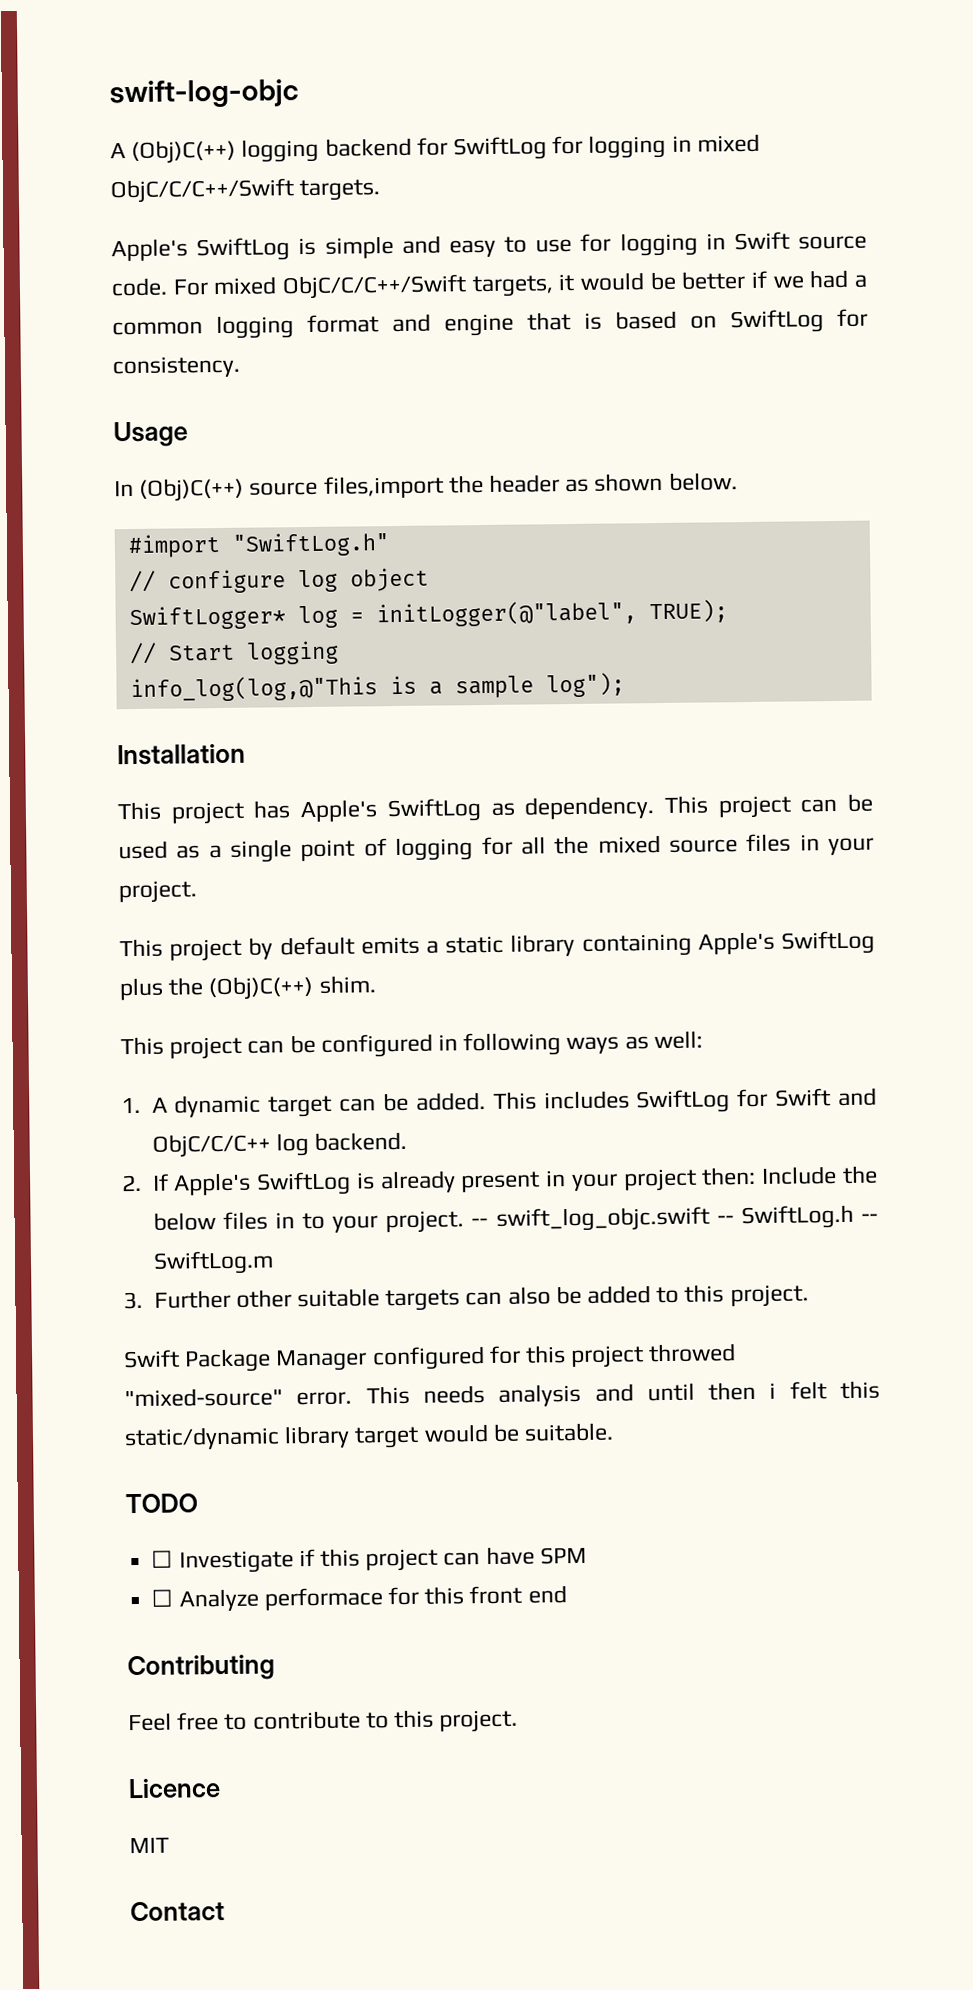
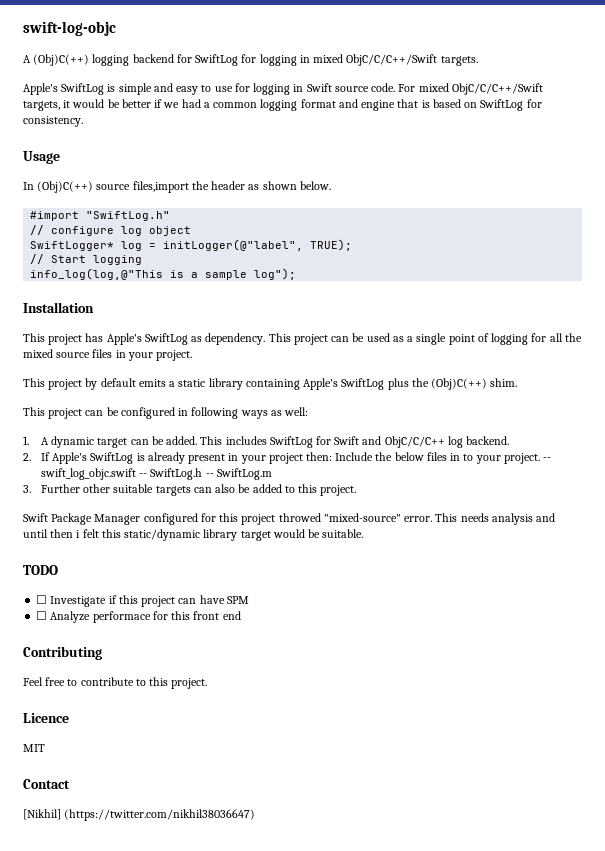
+ [Nikhil] (https://twitter.com/nikhil38036647)

